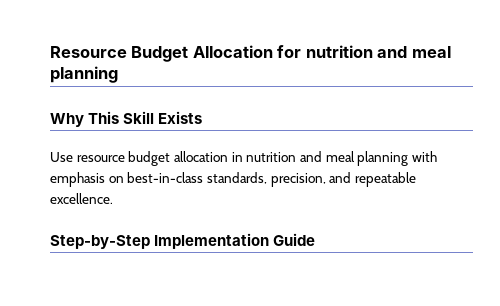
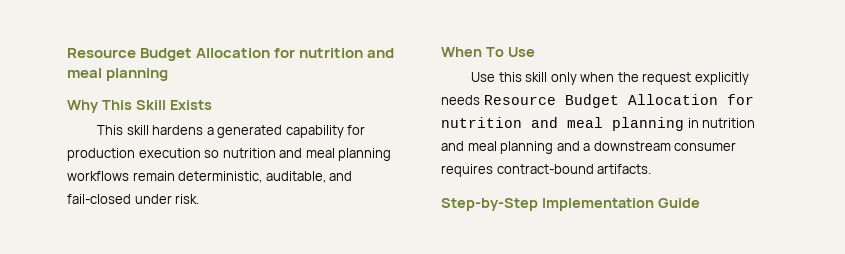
- Use resource budget allocation in nutrition and meal planning with emphasis on best-in-class standards, precision, and repeatable excellence.
+ This skill hardens a generated capability for production execution so nutrition and meal planning workflows remain deterministic, auditable, and fail-closed under risk.
+ When To Use
+ Use this skill only when the request explicitly needs Resource Budget Allocation for nutrition and meal planning in nutrition and meal planning and a downstream consumer requires contract-bound artifacts.

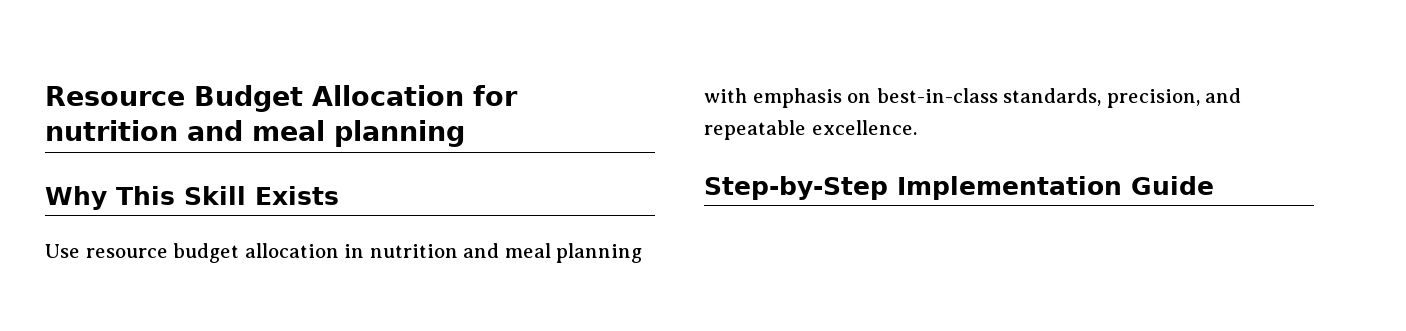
- This skill hardens a generated capability for production execution so nutrition and meal planning workflows remain deterministic, auditable, and fail-closed under risk.
- When To Use
- Use this skill only when the request explicitly needs Resource Budget Allocation for nutrition and meal planning in nutrition and meal planning and a downstream consumer requires contract-bound artifacts.
+ Use resource budget allocation in nutrition and meal planning with emphasis on best-in-class standards, precision, and repeatable excellence.

